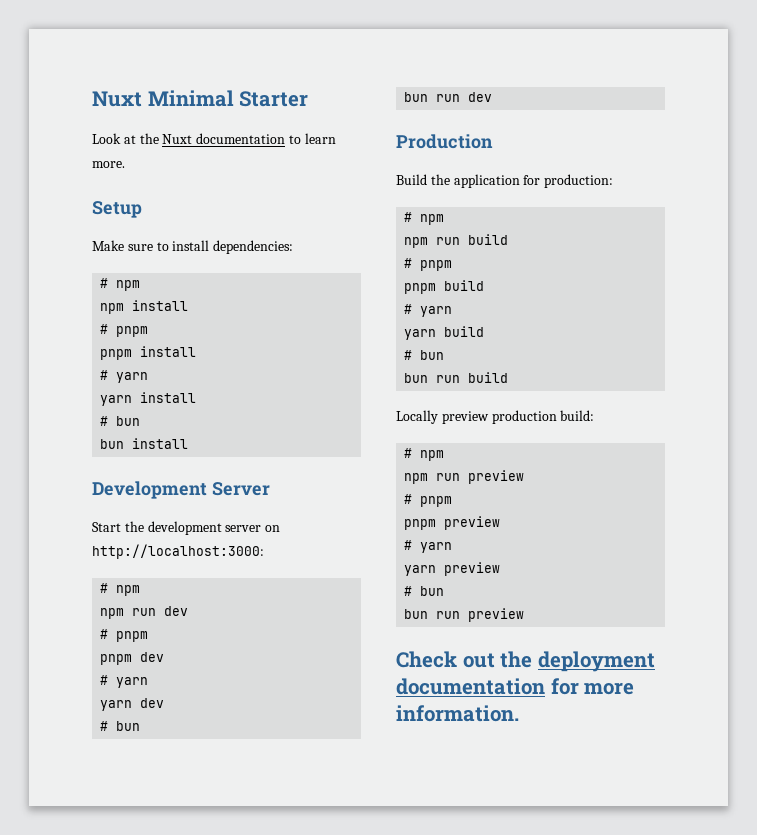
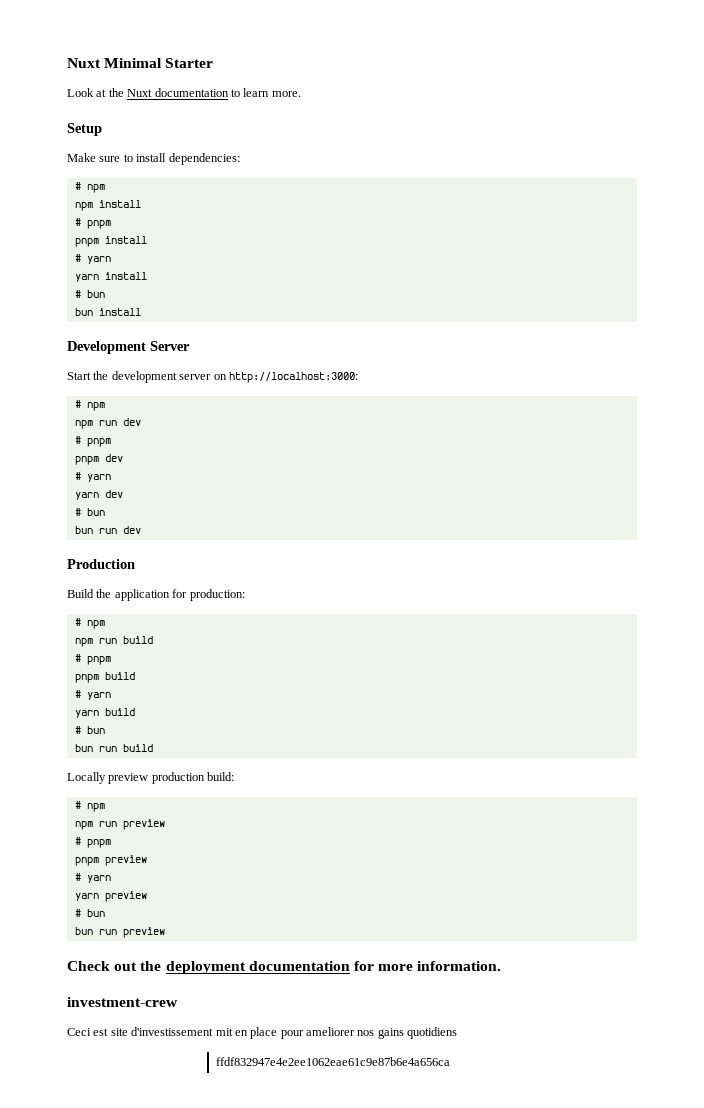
+ investment-crew
+ Ceci est site d'investissement mit en place pour ameliorer nos gains quotidiens
+ ffdf832947e4e2ee1062eae61c9e87b6e4a656ca

